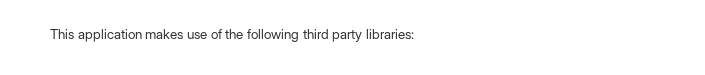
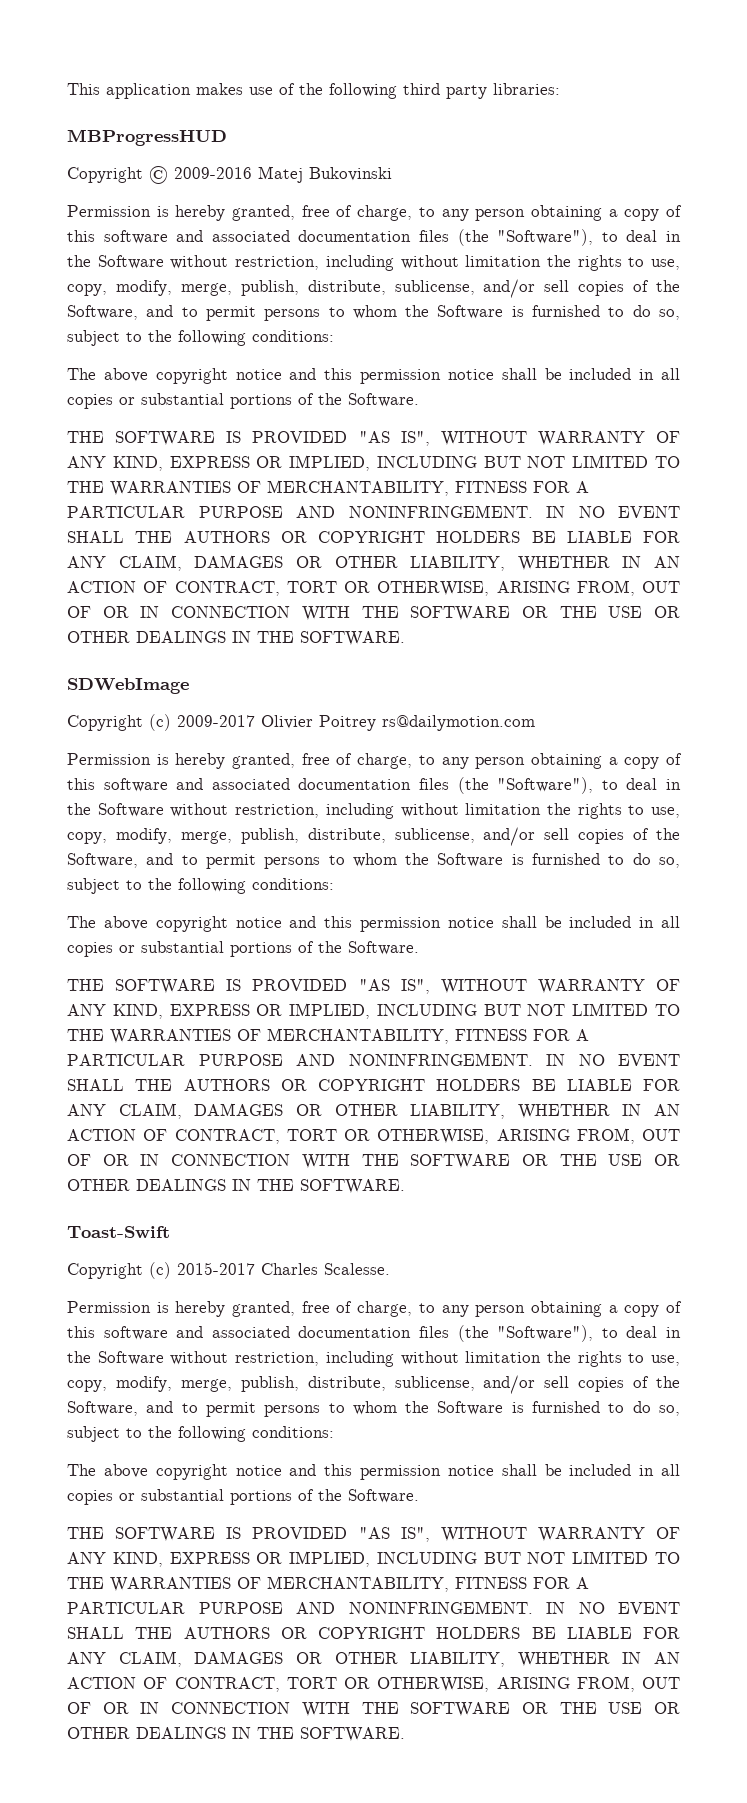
+ MBProgressHUD
+ Copyright © 2009-2016 Matej Bukovinski
+ Permission is hereby granted, free of charge, to any person obtaining a copy of this software and associated documentation files (the "Software"), to deal in the Software without restriction, including without limitation the rights to use, copy, modify, merge, publish, distribute, sublicense, and/or sell copies of the Software, and to permit persons to whom the Software is furnished to do so, subject to the following conditions:
+ The above copyright notice and this permission notice shall be included in all copies or substantial portions of the Software.
+ THE SOFTWARE IS PROVIDED "AS IS", WITHOUT WARRANTY OF ANY KIND, EXPRESS OR IMPLIED, INCLUDING BUT NOT LIMITED TO THE WARRANTIES OF MERCHANTABILITY, FITNESS FOR A PARTICULAR PURPOSE AND NONINFRINGEMENT. IN NO EVENT SHALL THE AUTHORS OR COPYRIGHT HOLDERS BE LIABLE FOR ANY CLAIM, DAMAGES OR OTHER LIABILITY, WHETHER IN AN ACTION OF CONTRACT, TORT OR OTHERWISE, ARISING FROM, OUT OF OR IN CONNECTION WITH THE SOFTWARE OR THE USE OR OTHER DEALINGS IN THE SOFTWARE.
+ SDWebImage
+ Copyright (c) 2009-2017 Olivier Poitrey rs@dailymotion.com
+ Permission is hereby granted, free of charge, to any person obtaining a copy of this software and associated documentation files (the "Software"), to deal in the Software without restriction, including without limitation the rights to use, copy, modify, merge, publish, distribute, sublicense, and/or sell copies of the Software, and to permit persons to whom the Software is furnished to do so, subject to the following conditions:
+ The above copyright notice and this permission notice shall be included in all copies or substantial portions of the Software.
+ THE SOFTWARE IS PROVIDED "AS IS", WITHOUT WARRANTY OF ANY KIND, EXPRESS OR IMPLIED, INCLUDING BUT NOT LIMITED TO THE WARRANTIES OF MERCHANTABILITY, FITNESS FOR A PARTICULAR PURPOSE AND NONINFRINGEMENT. IN NO EVENT SHALL THE AUTHORS OR COPYRIGHT HOLDERS BE LIABLE FOR ANY CLAIM, DAMAGES OR OTHER LIABILITY, WHETHER IN AN ACTION OF CONTRACT, TORT OR OTHERWISE, ARISING FROM, OUT OF OR IN CONNECTION WITH THE SOFTWARE OR THE USE OR OTHER DEALINGS IN THE SOFTWARE.
+ Toast-Swift
+ Copyright (c) 2015-2017 Charles Scalesse.
+ Permission is hereby granted, free of charge, to any person obtaining a copy of this software and associated documentation files (the "Software"), to deal in the Software without restriction, including without limitation the rights to use, copy, modify, merge, publish, distribute, sublicense, and/or sell copies of the Software, and to permit persons to whom the Software is furnished to do so, subject to the following conditions:
+ The above copyright notice and this permission notice shall be included in all copies or substantial portions of the Software.
+ THE SOFTWARE IS PROVIDED "AS IS", WITHOUT WARRANTY OF ANY KIND, EXPRESS OR IMPLIED, INCLUDING BUT NOT LIMITED TO THE WARRANTIES OF MERCHANTABILITY, FITNESS FOR A PARTICULAR PURPOSE AND NONINFRINGEMENT. IN NO EVENT SHALL THE AUTHORS OR COPYRIGHT HOLDERS BE LIABLE FOR ANY CLAIM, DAMAGES OR OTHER LIABILITY, WHETHER IN AN ACTION OF CONTRACT, TORT OR OTHERWISE, ARISING FROM, OUT OF OR IN CONNECTION WITH THE SOFTWARE OR THE USE OR OTHER DEALINGS IN THE SOFTWARE.

